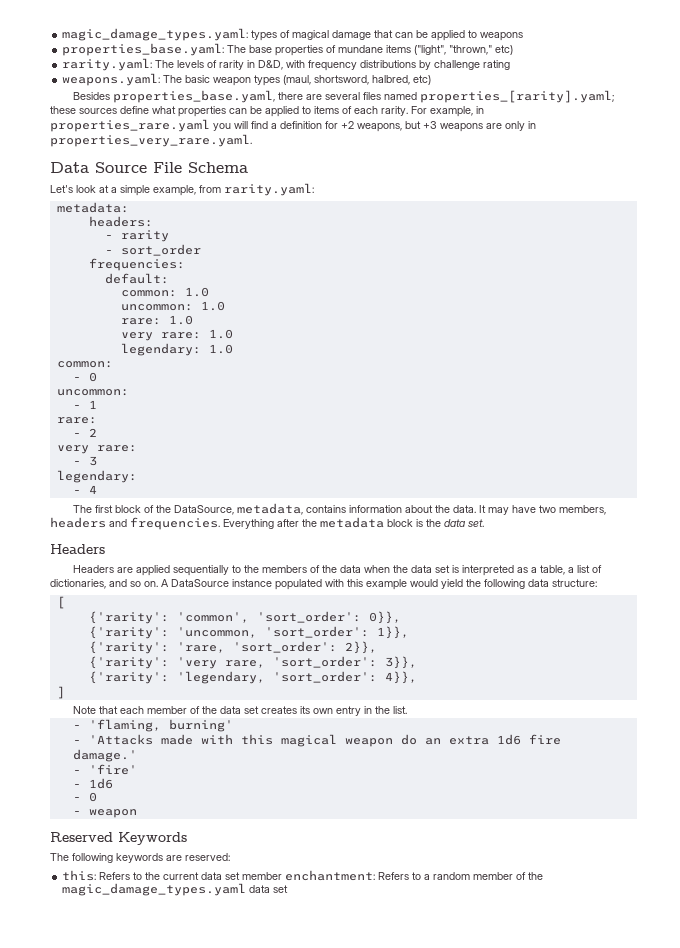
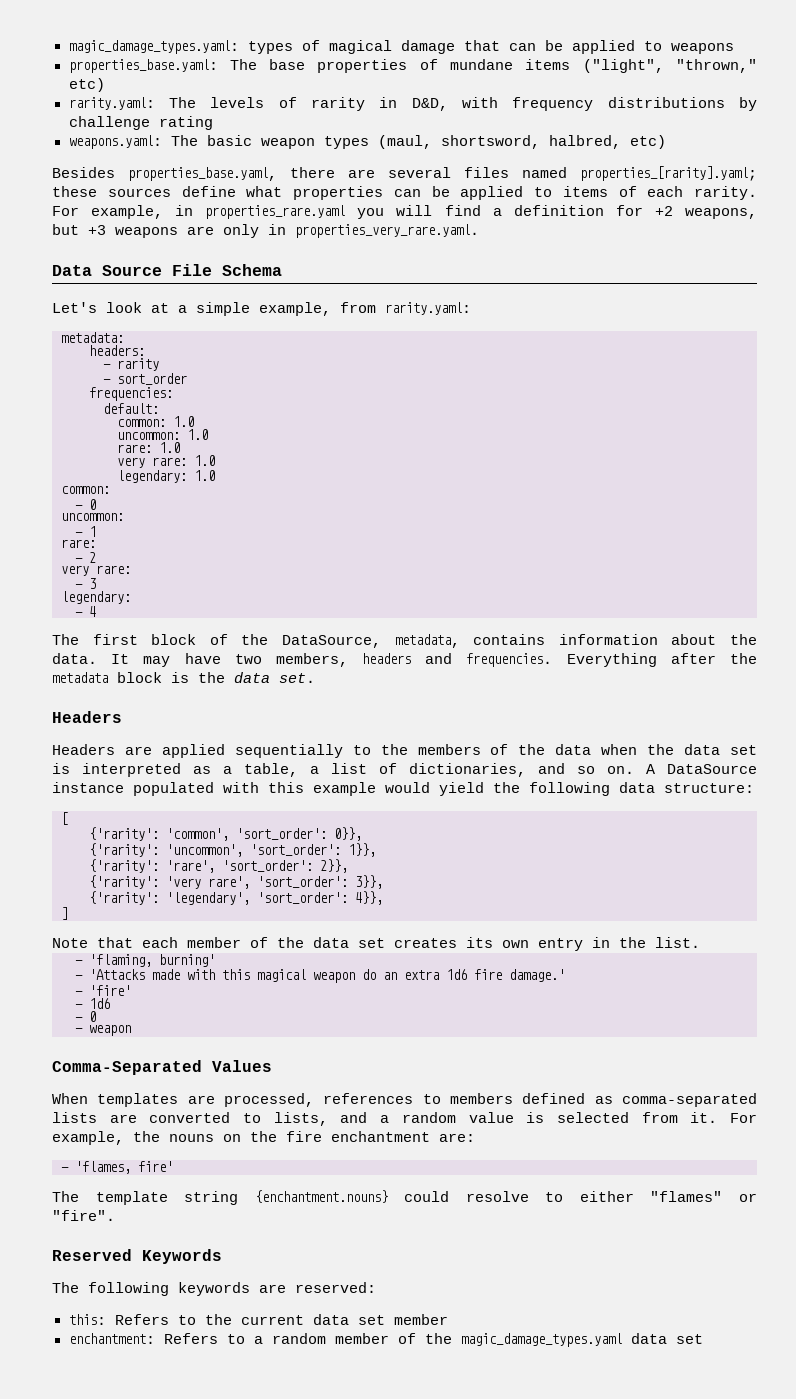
- {'rarity': 'uncommon, 'sort_order': 1}},
+ {'rarity': 'uncommon', 'sort_order': 1}},
- {'rarity': 'rare, 'sort_order': 2}},
+ {'rarity': 'rare', 'sort_order': 2}},
- {'rarity': 'very rare, 'sort_order': 3}},
+ {'rarity': 'very rare', 'sort_order': 3}},
- {'rarity': 'legendary, 'sort_order': 4}},
+ {'rarity': 'legendary', 'sort_order': 4}},
+ Comma-Separated Values
+ When templates are processed, references to members defined as comma-separated lists are converted to lists, and a random value is selected from it. For example, the nouns on the fire enchantment are:
+ - 'flames, fire'
+ The template string {enchantment.nouns} could resolve to either "flames" or "fire".
- this: Refers to the current data set member enchantment: Refers to a random member of the magic_damage_types.yaml data set
+ this: Refers to the current data set member
+ enchantment: Refers to a random member of the magic_damage_types.yaml data set

